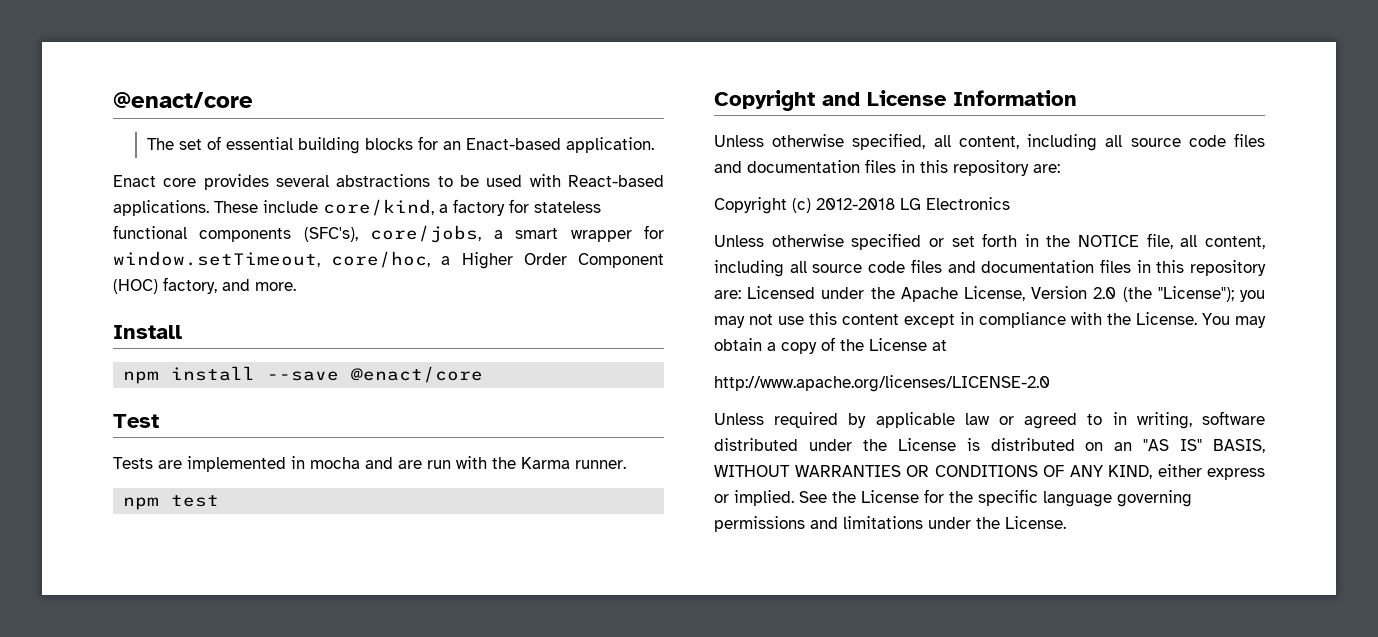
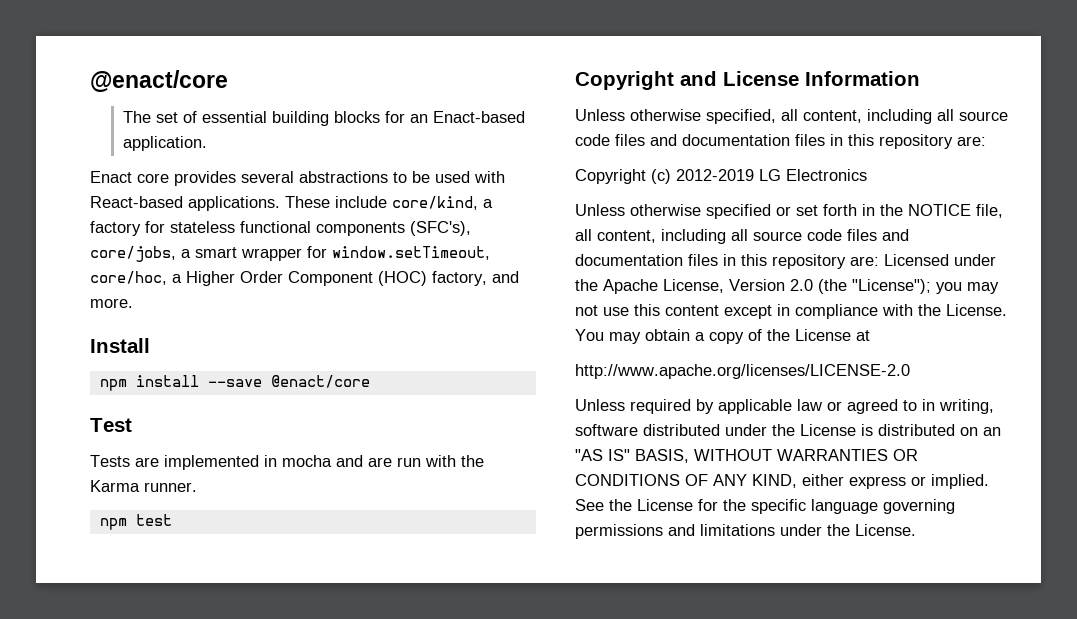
- Copyright (c) 2012-2018 LG Electronics
+ Copyright (c) 2012-2019 LG Electronics

